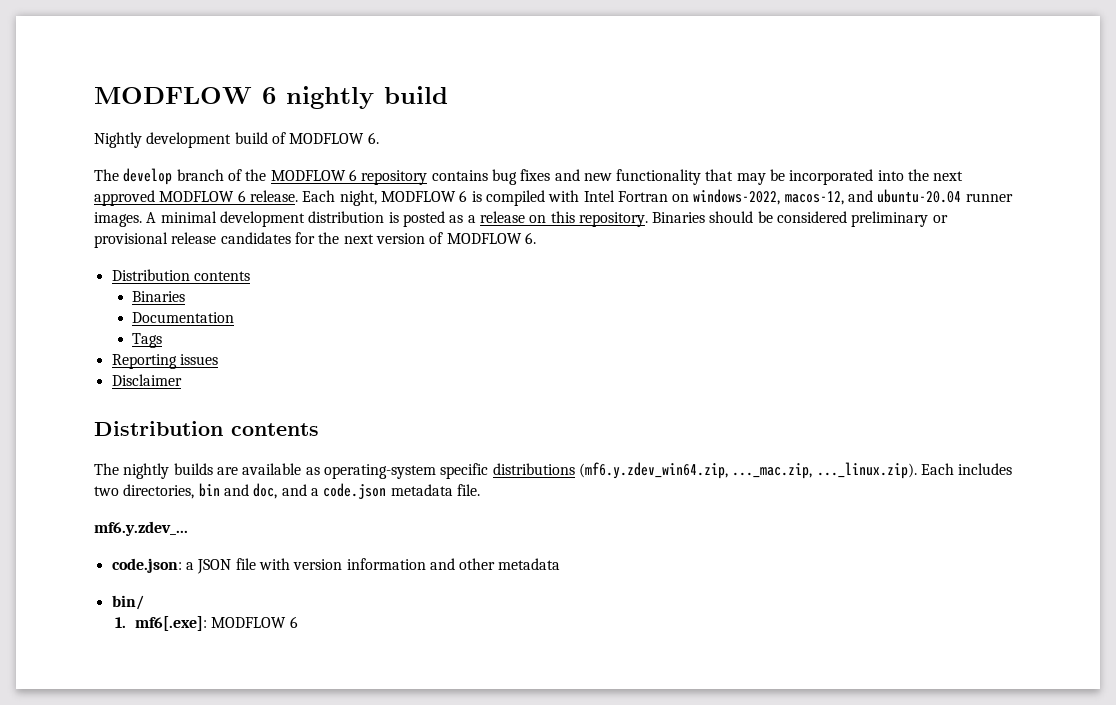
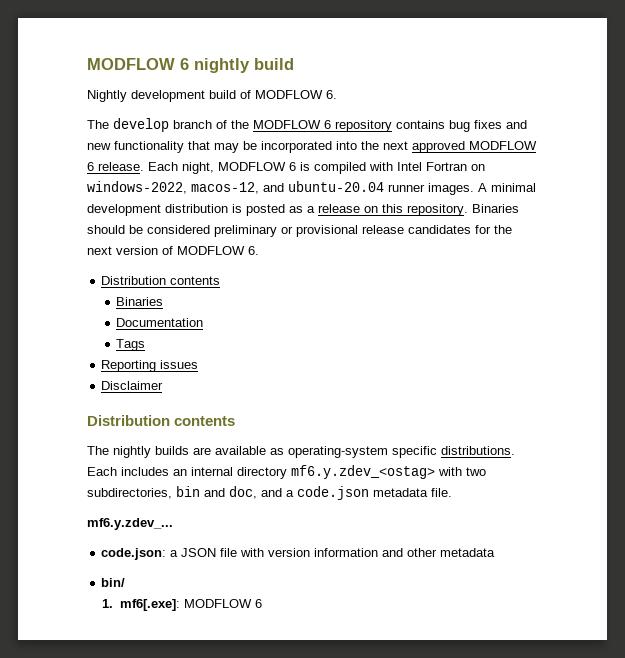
- The nightly builds are available as operating-system specific distributions (mf6.y.zdev_win64.zip, ..._mac.zip, ..._linux.zip). Each includes two directories, bin and doc, and a code.json metadata file.
+ The nightly builds are available as operating-system specific distributions. Each includes an internal directory mf6.y.zdev_<ostag> with two subdirectories, bin and doc, and a code.json metadata file.

